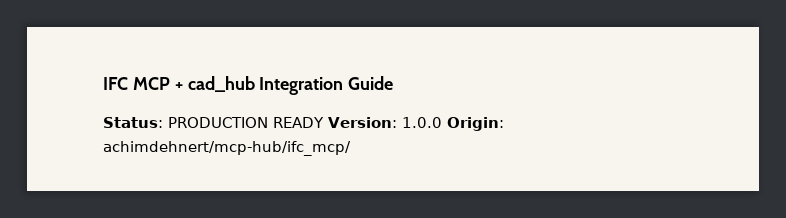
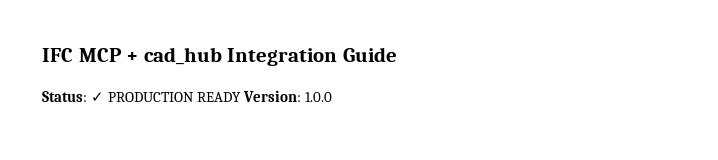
- Status: PRODUCTION READY Version: 1.0.0 Origin: achimdehnert/mcp-hub/ifc_mcp/
+ Status: ✓ PRODUCTION READY Version: 1.0.0

